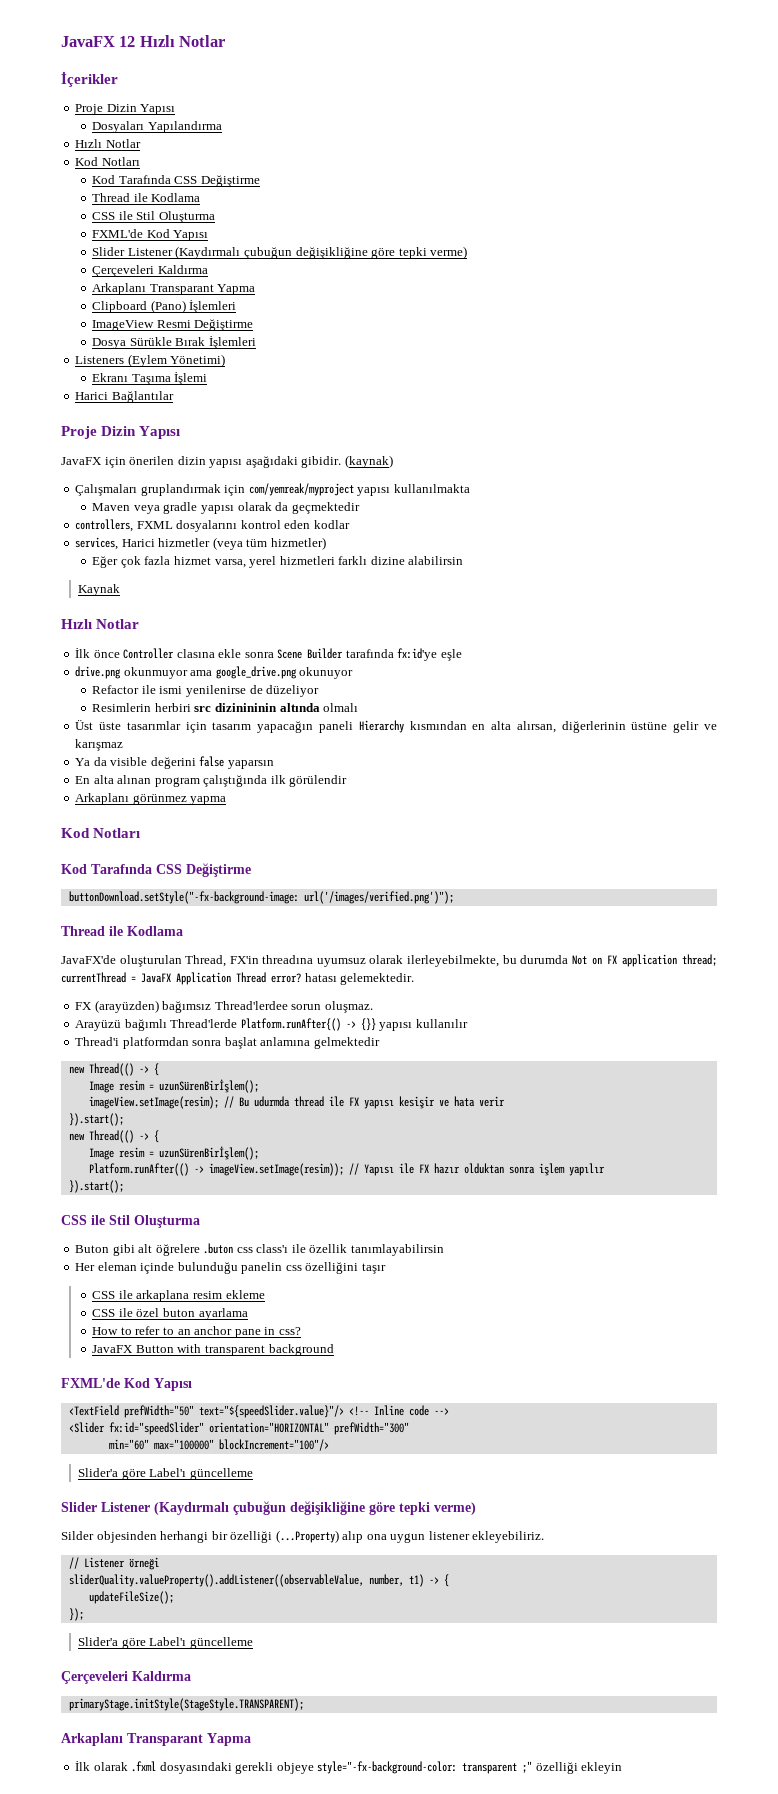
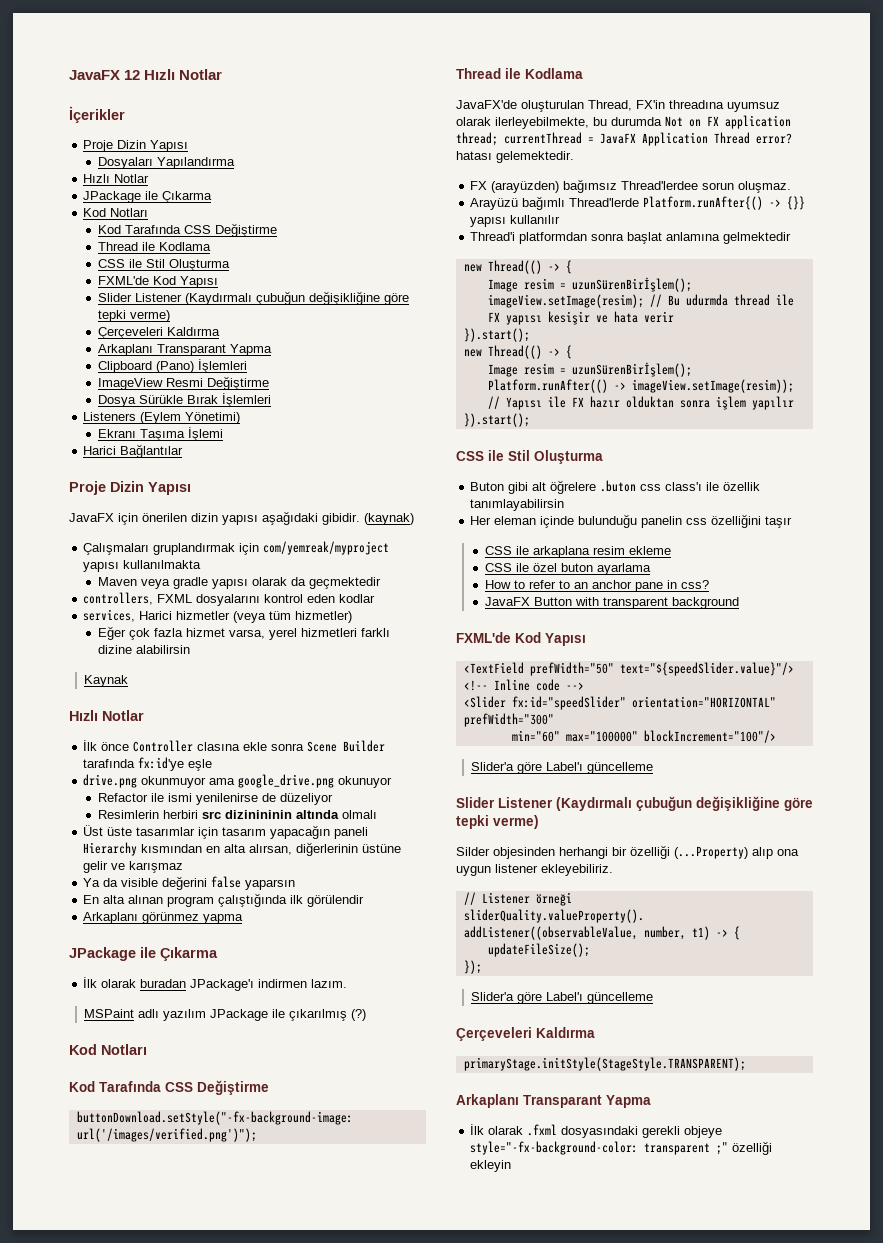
  Dosyaları Yapılandırma
  Hızlı Notlar
+ JPackage ile Çıkarma
  Arkaplanı görünmez yapma
+ JPackage ile Çıkarma
+ İlk olarak buradan JPackage'ı indirmen lazım.
+ MSPaint adlı yazılım JPackage ile çıkarılmış (?)

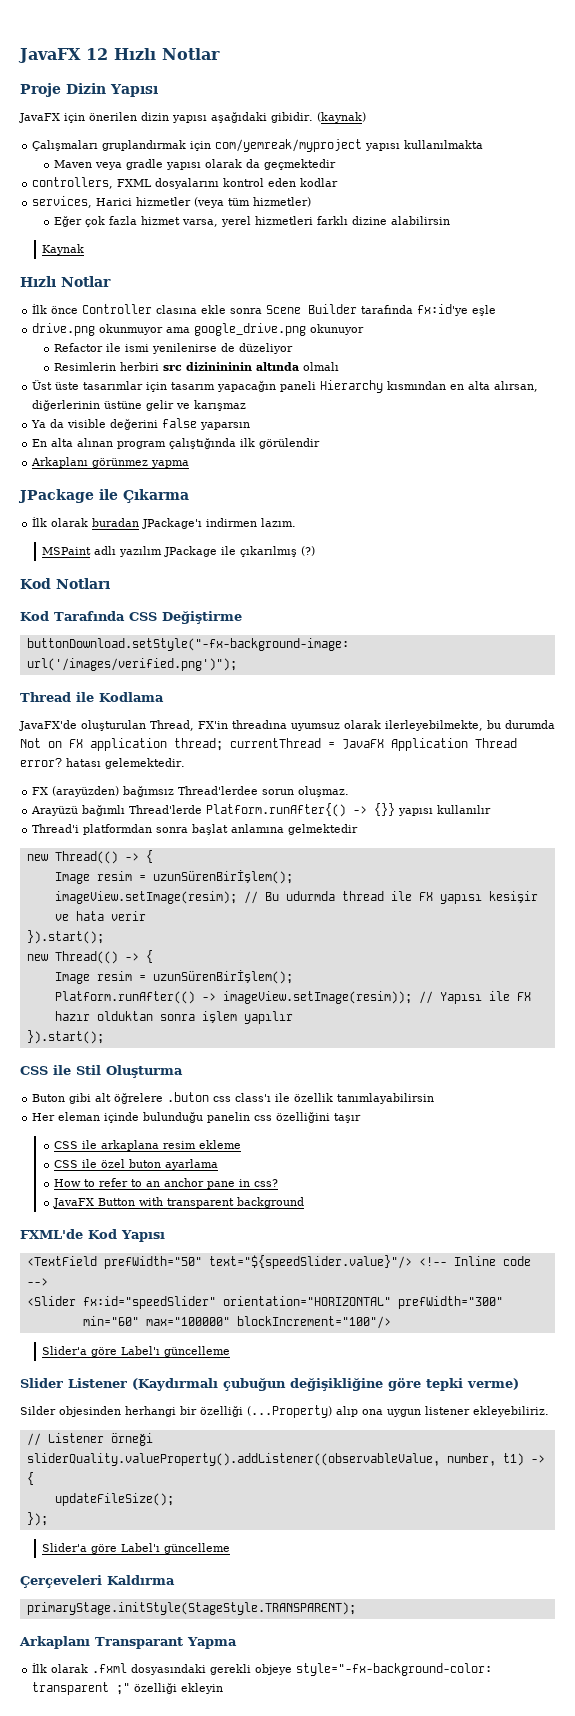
- İçerikler
- Proje Dizin Yapısı
- Dosyaları Yapılandırma
- Hızlı Notlar
- JPackage ile Çıkarma
- Kod Notları
- Kod Tarafında CSS Değiştirme
- Thread ile Kodlama
- CSS ile Stil Oluşturma
- FXML'de Kod Yapısı
- Slider Listener (Kaydırmalı çubuğun değişikliğine göre tepki verme)
- Çerçeveleri Kaldırma
- Arkaplanı Transparant Yapma
- Clipboard (Pano) İşlemleri
- ImageView Resmi Değiştirme
- Dosya Sürükle Bırak İşlemleri
- Listeners (Eylem Yönetimi)
- Ekranı Taşıma İşlemi
- Harici Bağlantılar

